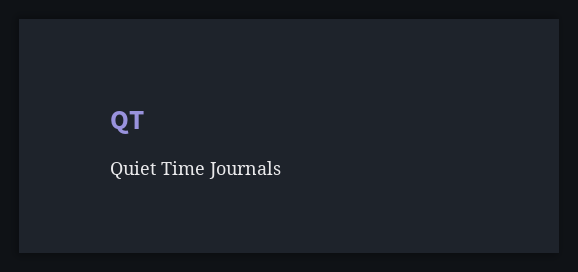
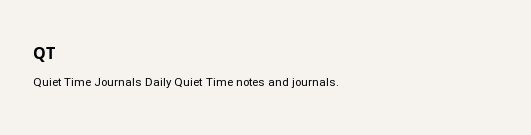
- Quiet Time Journals
+ Quiet Time Journals Daily Quiet Time notes and journals.

